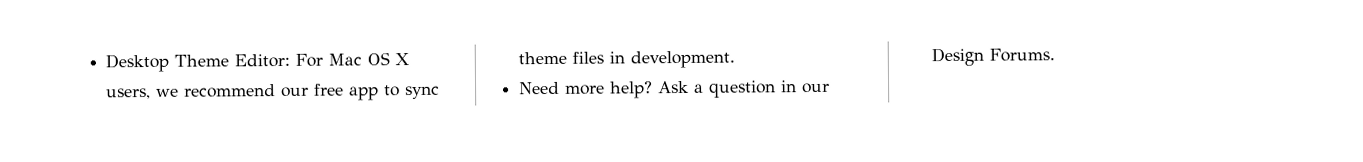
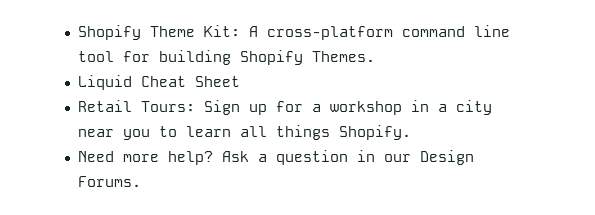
- Desktop Theme Editor: For Mac OS X users, we recommend our free app to sync theme files in development.
+ Shopify Theme Kit: A cross-platform command line tool for building Shopify Themes.
+ Liquid Cheat Sheet
+ Retail Tours: Sign up for a workshop in a city near you to learn all things Shopify.

